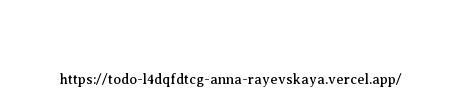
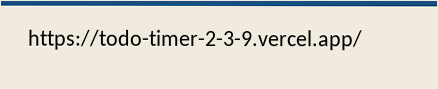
- https://todo-l4dqfdtcg-anna-rayevskaya.vercel.app/
+ https://todo-timer-2-3-9.vercel.app/

